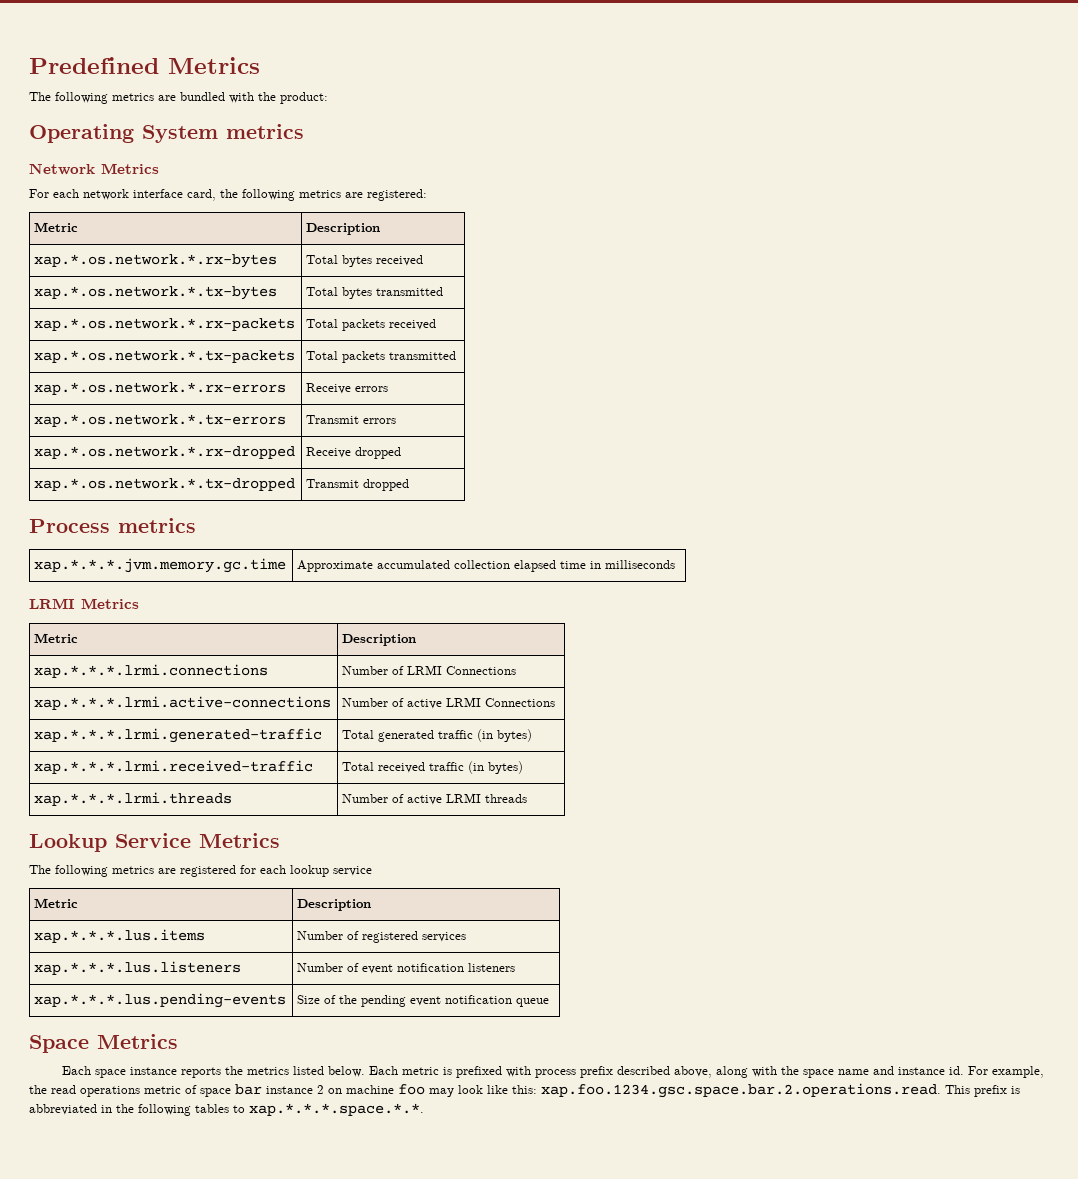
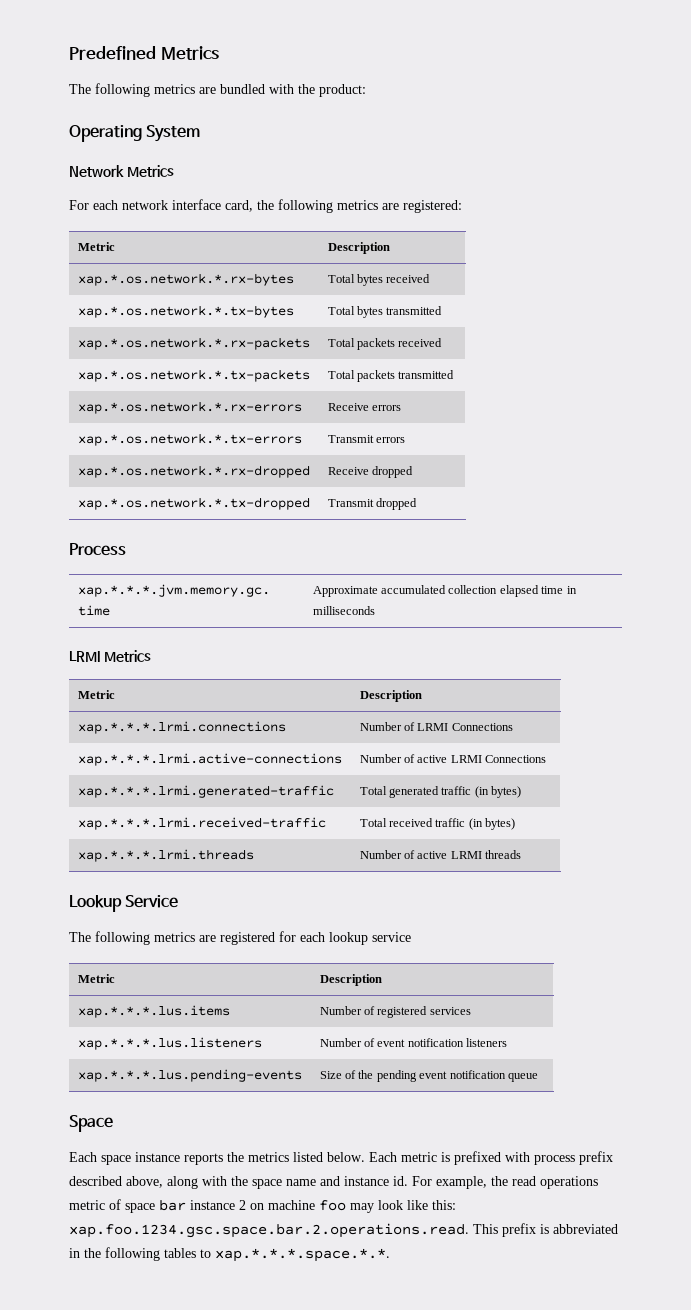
- Operating System metrics
+ Operating System
- Process metrics
+ Process
- Lookup Service Metrics
+ Lookup Service
- Space Metrics
+ Space

